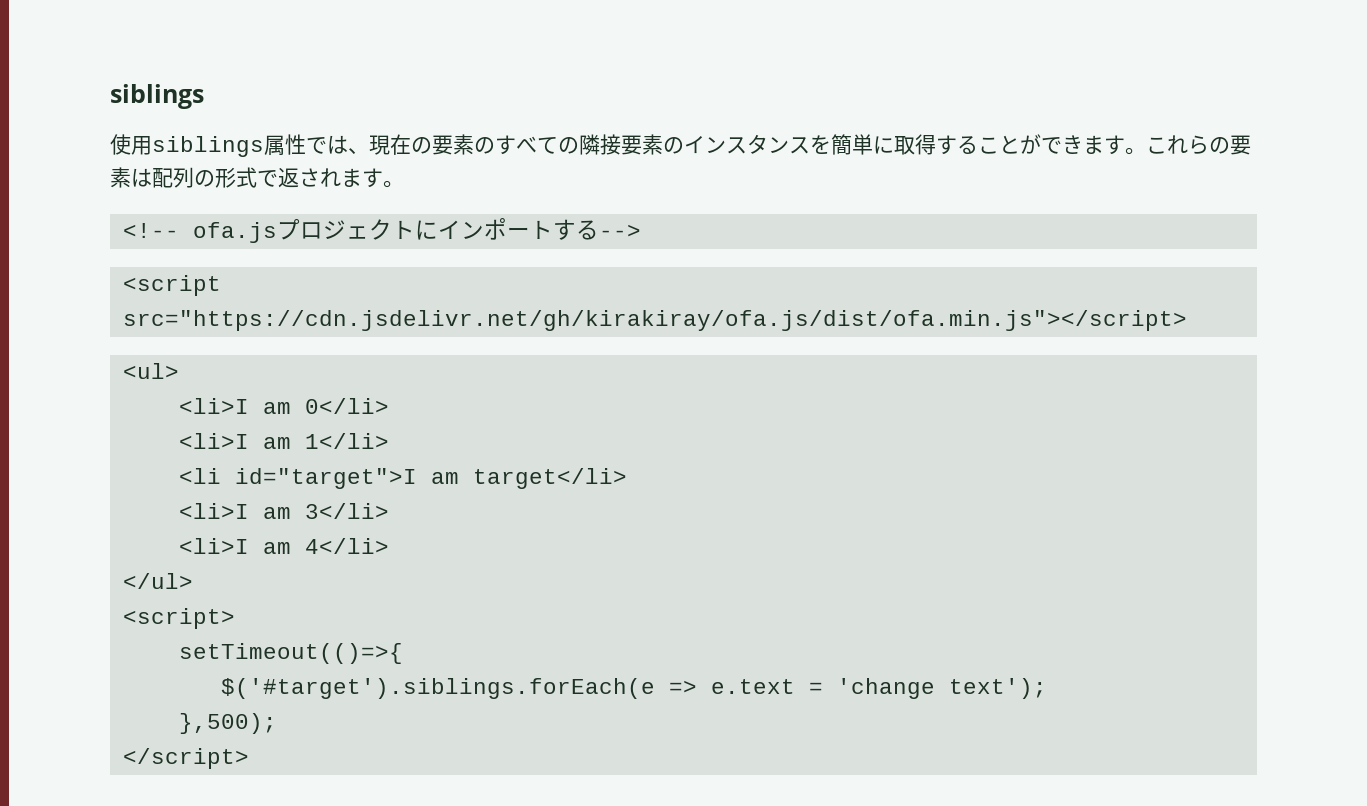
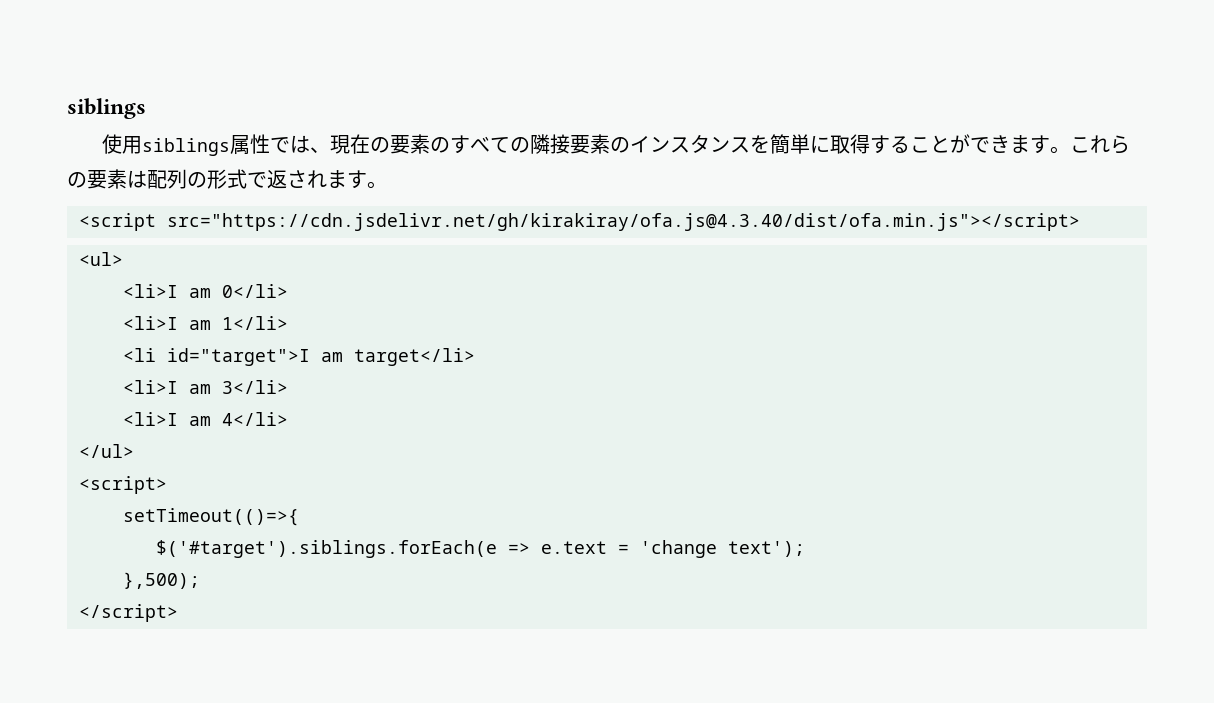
- <!-- ofa.jsプロジェクトにインポートする-->
- <script src="https://cdn.jsdelivr.net/gh/kirakiray/ofa.js/dist/ofa.min.js"></script>
+ <script src="https://cdn.jsdelivr.net/gh/kirakiray/ofa.js@4.3.40/dist/ofa.min.js"></script>

